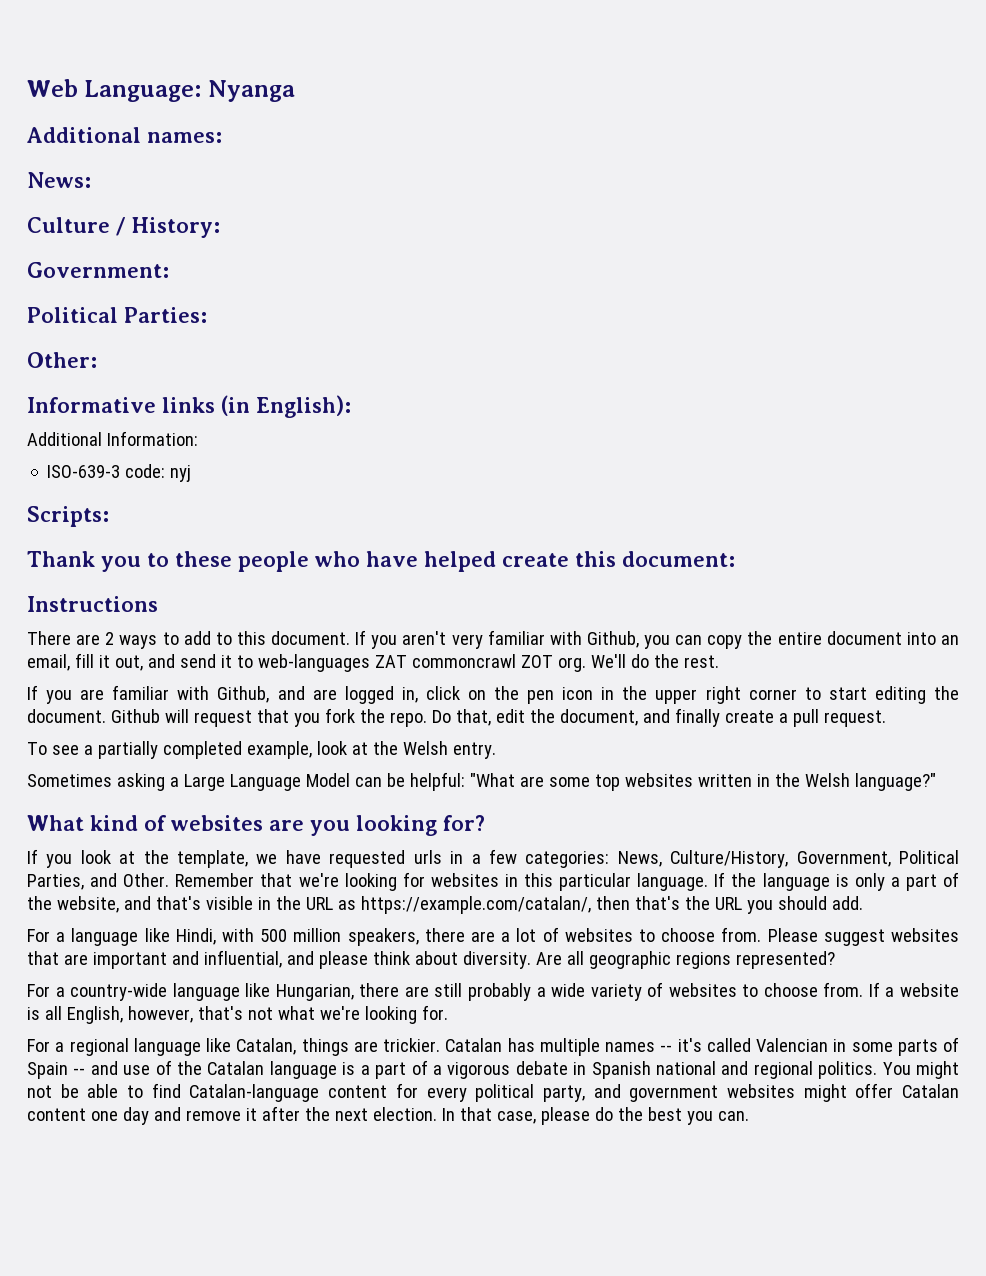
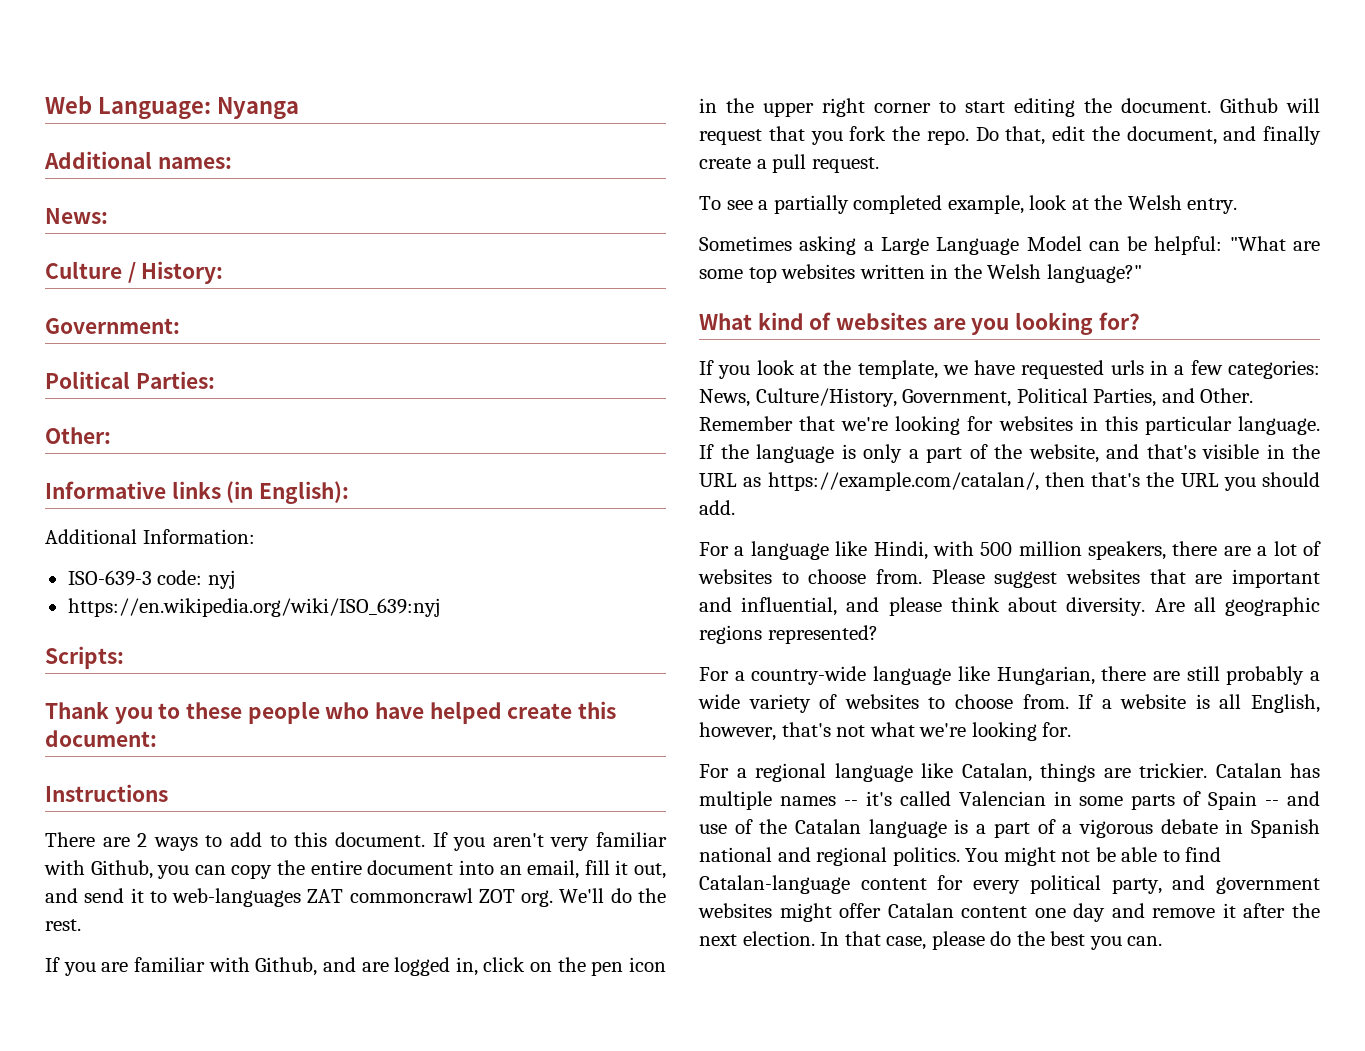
+ https://en.wikipedia.org/wiki/ISO_639:nyj

